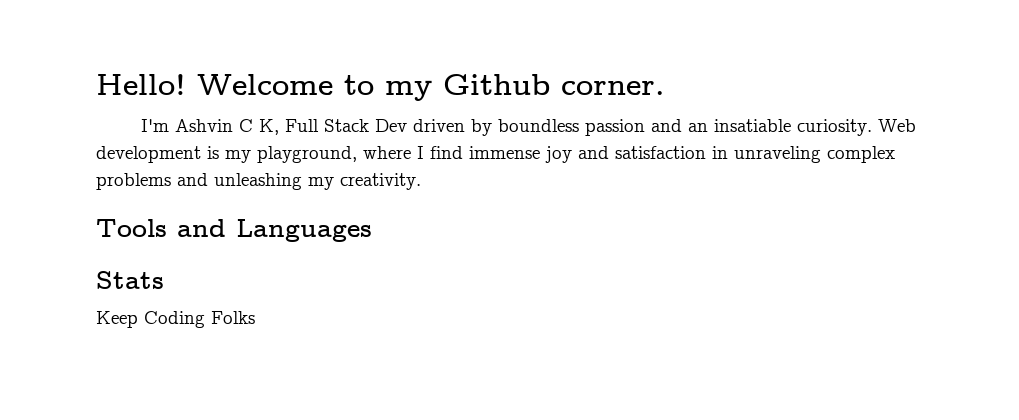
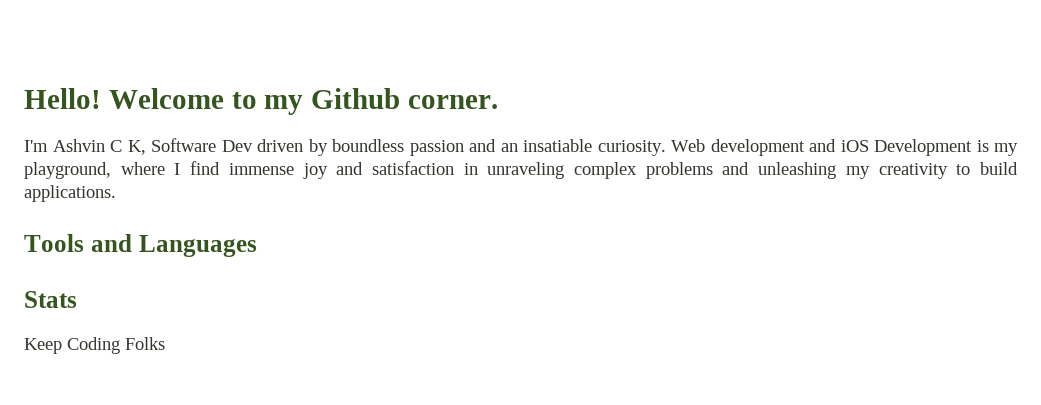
- I'm Ashvin C K, Full Stack Dev driven by boundless passion and an insatiable curiosity.
+ I'm Ashvin C K, Software Dev driven by boundless passion and an insatiable curiosity.
- Web development is my playground, where I find immense joy and satisfaction in unraveling complex problems and unleashing my creativity.
+ Web development and iOS Development is my playground, where I find immense joy and satisfaction in unraveling complex problems and unleashing my creativity to build applications.

